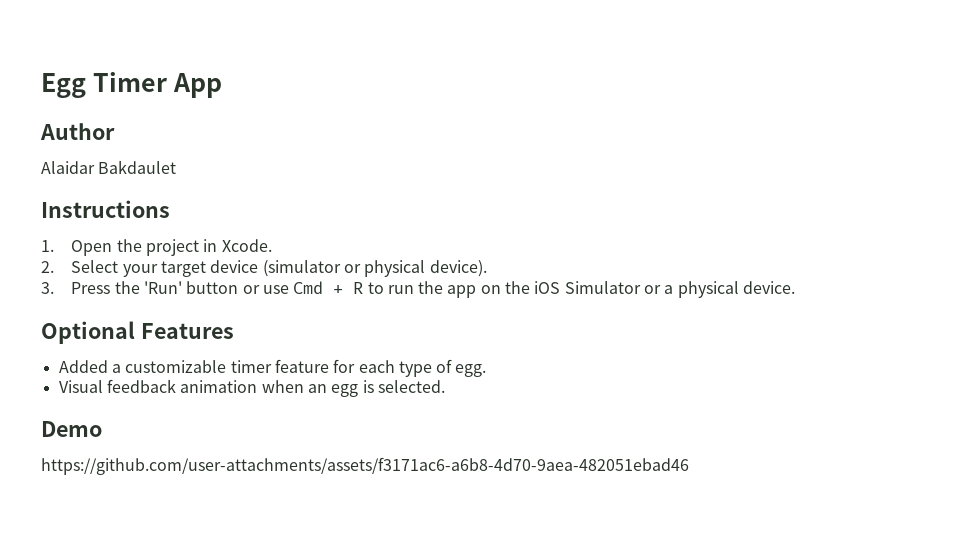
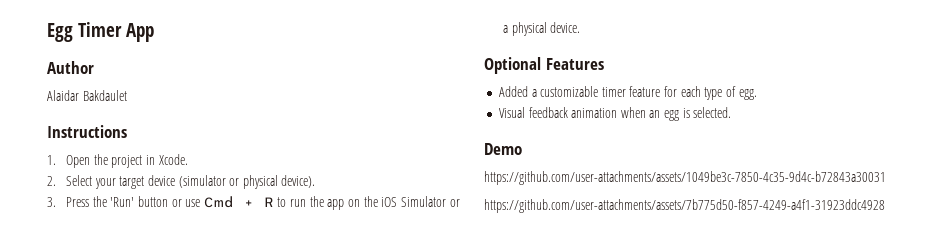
- https://github.com/user-attachments/assets/f3171ac6-a6b8-4d70-9aea-482051ebad46
+ https://github.com/user-attachments/assets/1049be3c-7850-4c35-9d4c-b72843a30031
+ https://github.com/user-attachments/assets/7b775d50-f857-4249-a4f1-31923ddc4928

